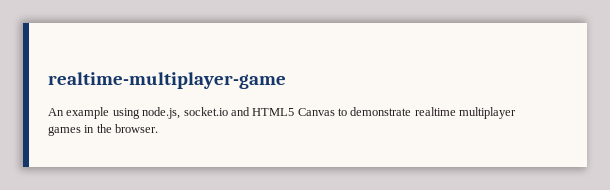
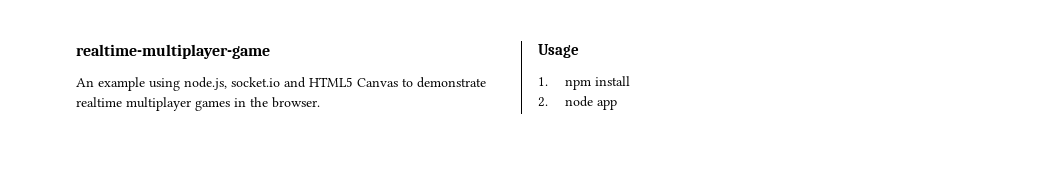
+ Usage
+ 1. npm install
+ 2. node app

